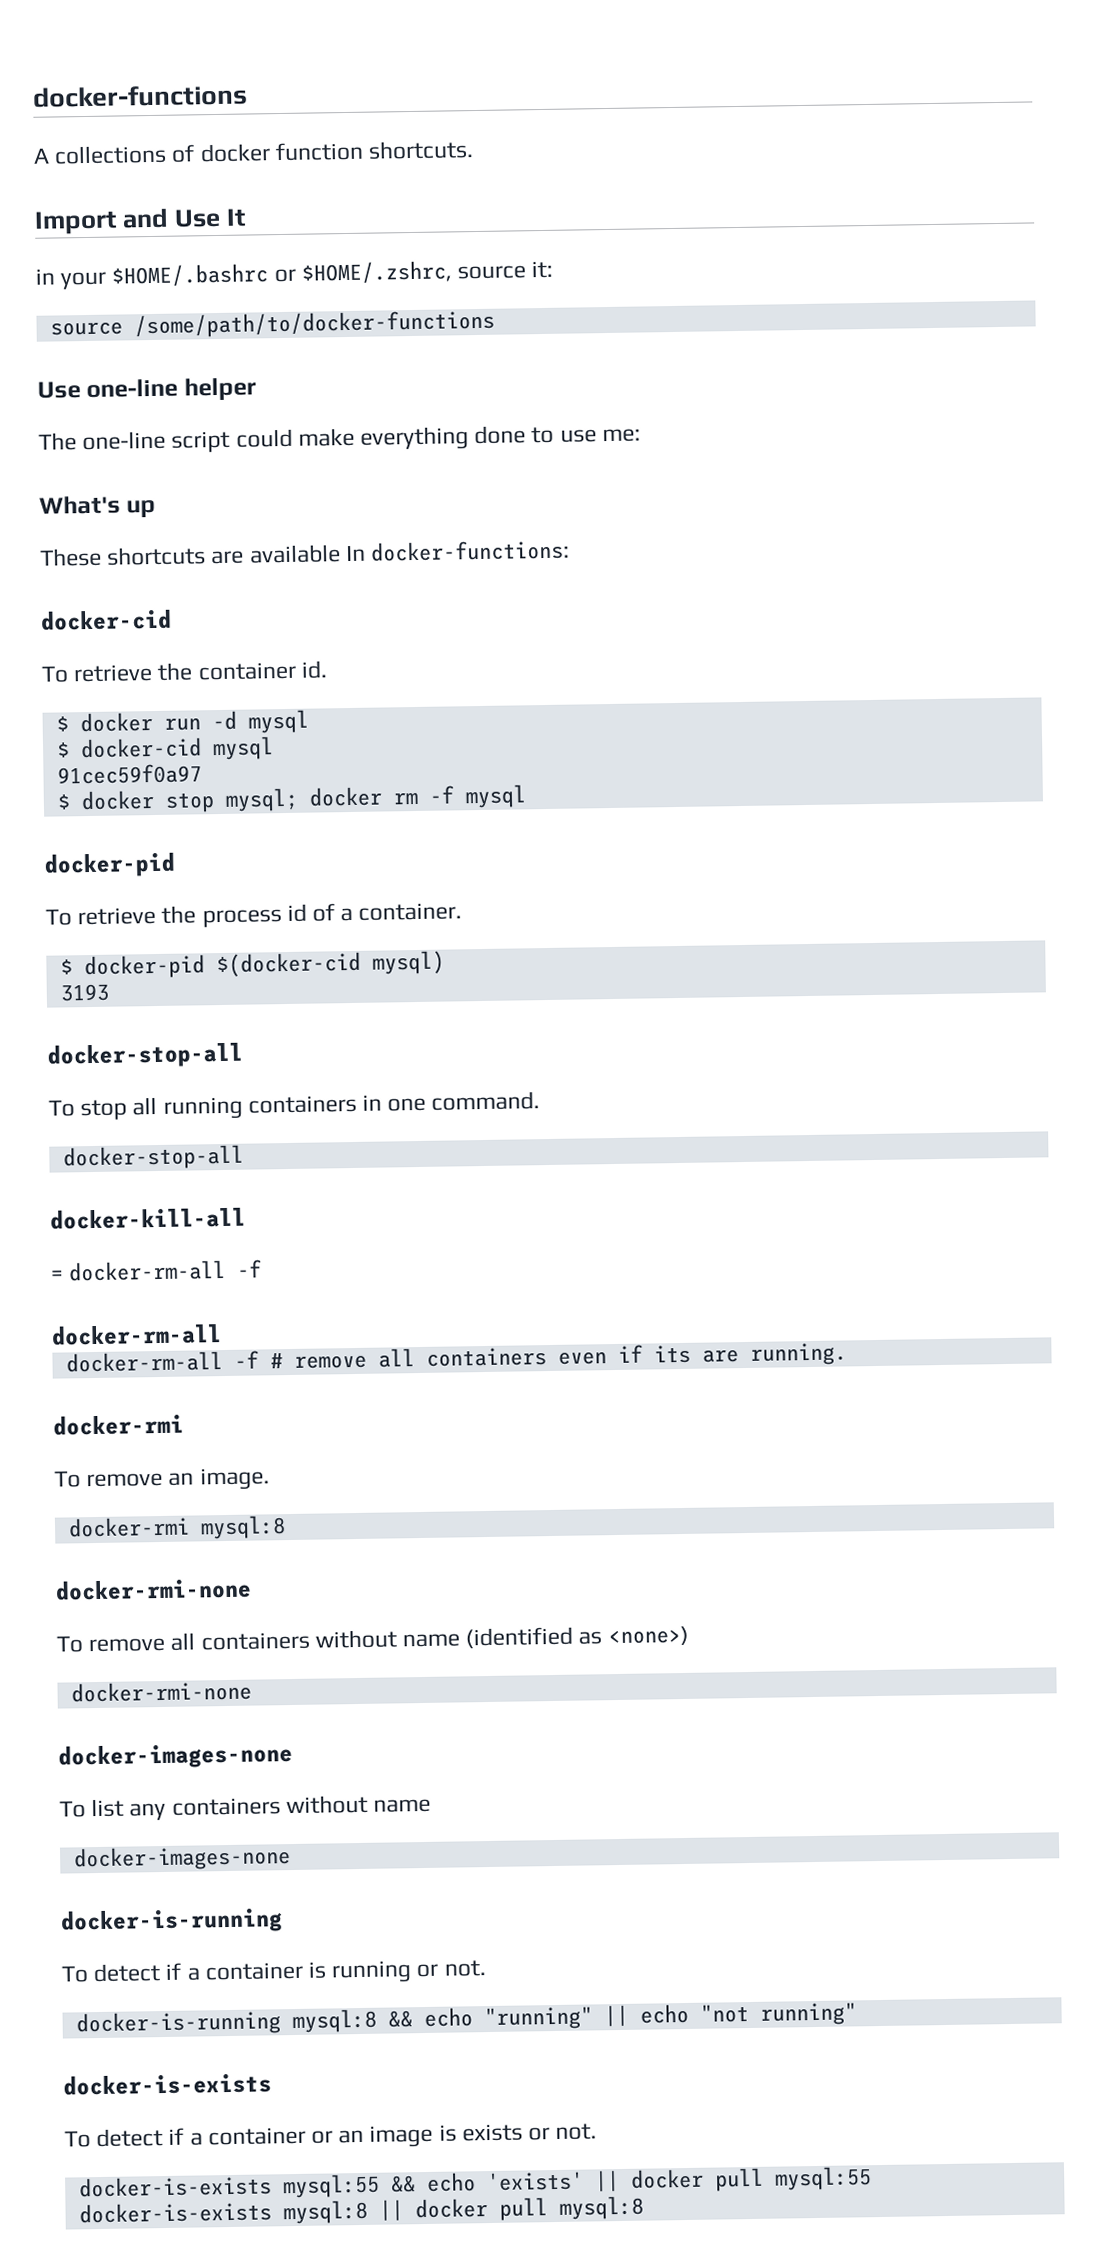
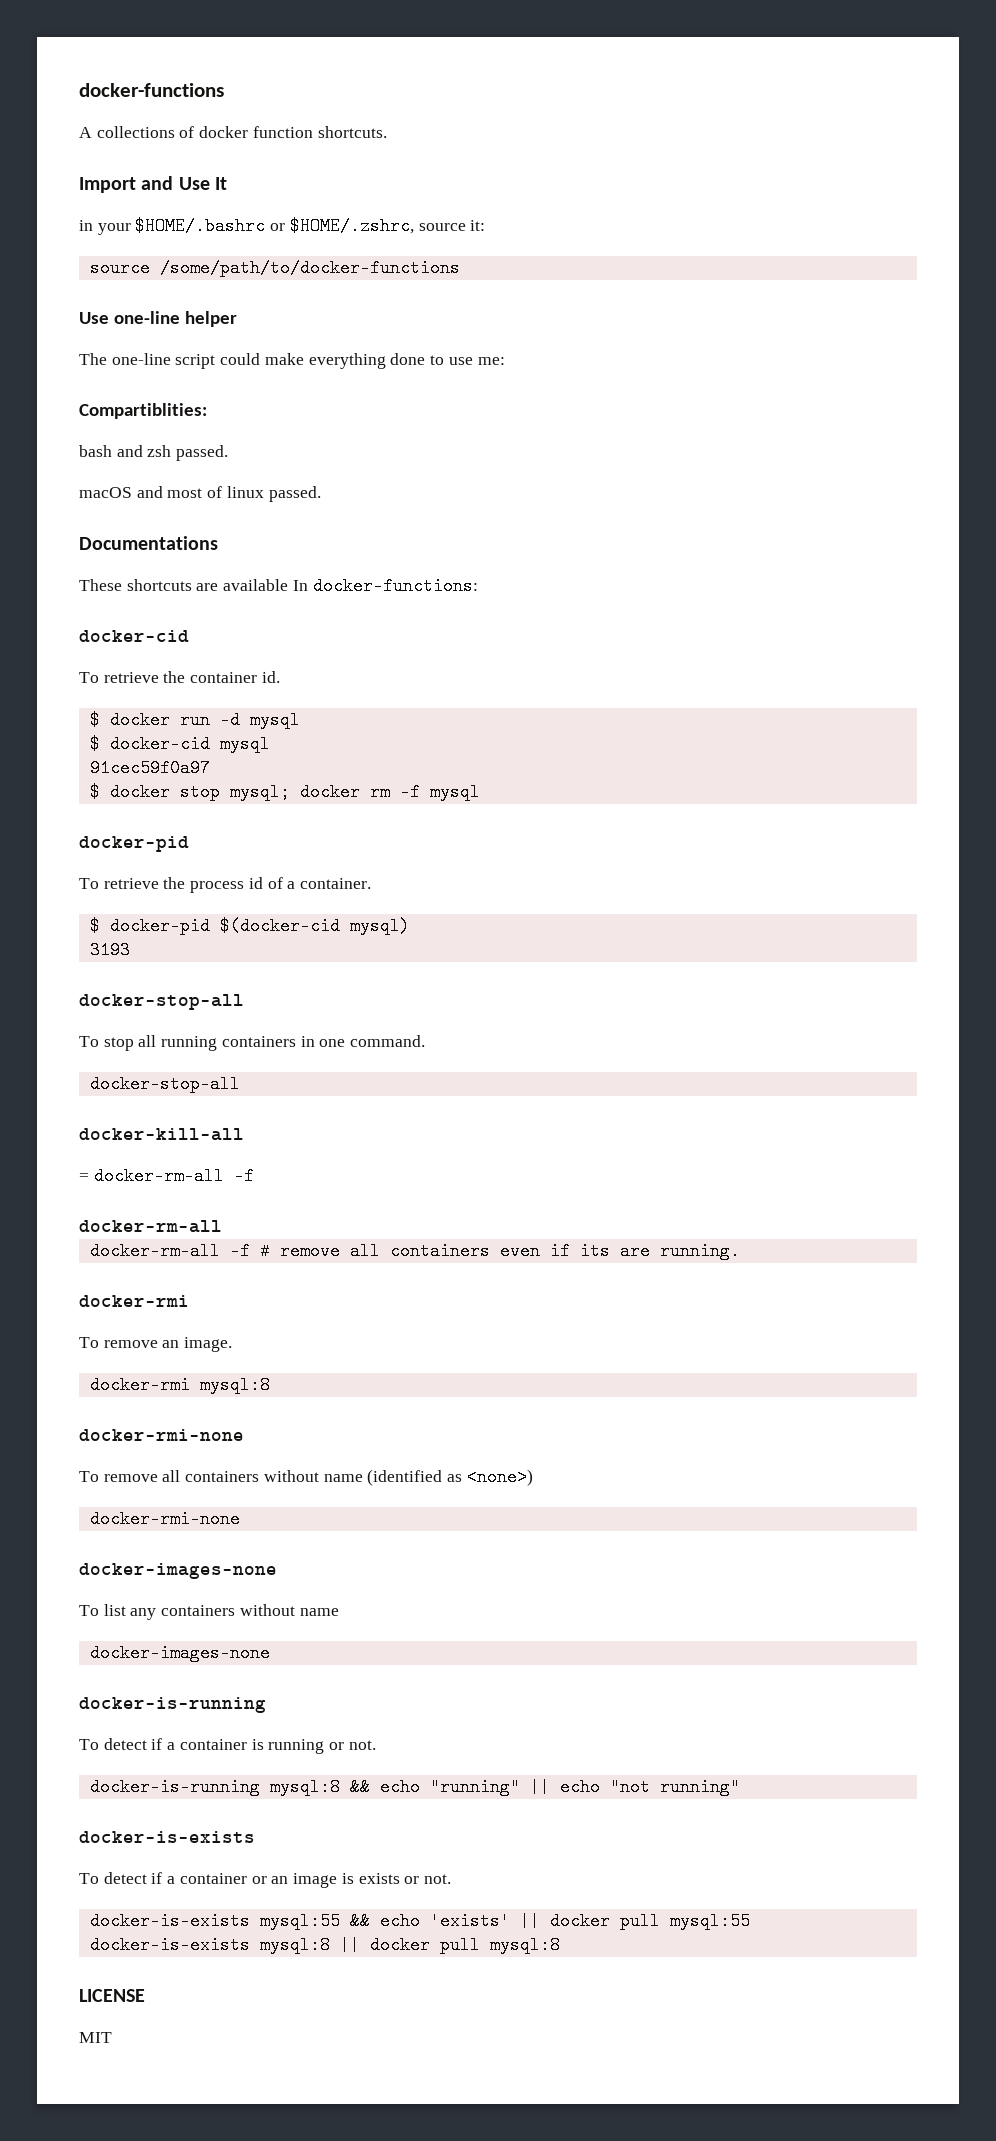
- What's up
+ Compartiblities:
+ bash and zsh passed.
+ macOS and most of linux passed.
+ Documentations
+ LICENSE
+ MIT

